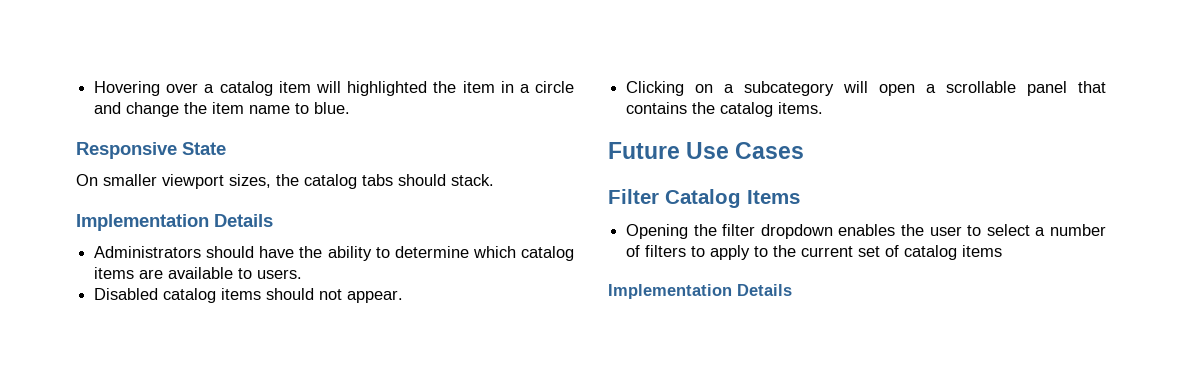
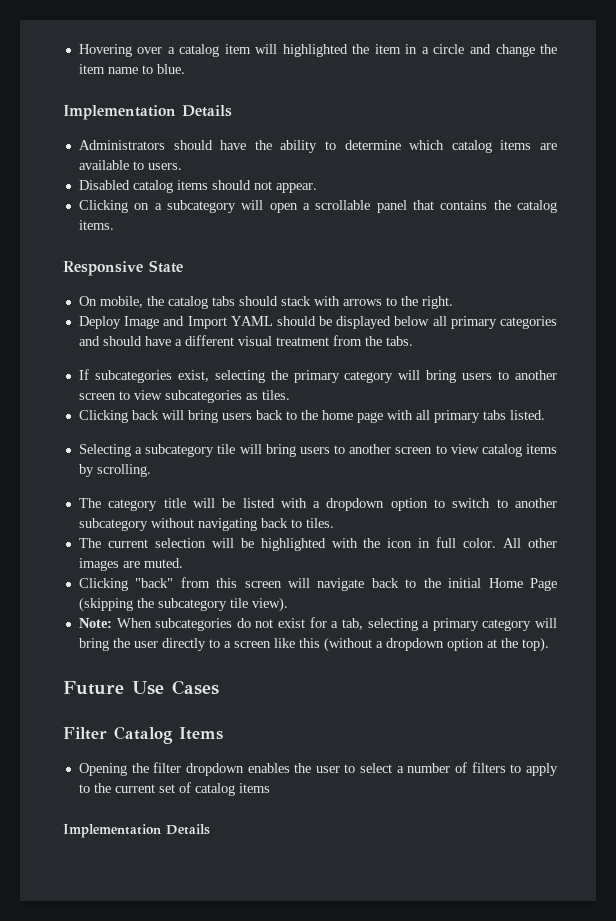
- Responsive State
- On smaller viewport sizes, the catalog tabs should stack.
+ Responsive State
+ On mobile, the catalog tabs should stack with arrows to the right.
+ Deploy Image and Import YAML should be displayed below all primary categories and should have a different visual treatment from the tabs.
+ If subcategories exist, selecting the primary category will bring users to another screen to view subcategories as tiles.
+ Clicking back will bring users back to the home page with all primary tabs listed.
+ Selecting a subcategory tile will bring users to another screen to view catalog items by scrolling.
+ The category title will be listed with a dropdown option to switch to another subcategory without navigating back to tiles.
+ The current selection will be highlighted with the icon in full color. All other images are muted.
+ Clicking "back" from this screen will navigate back to the initial Home Page (skipping the subcategory tile view).
+ Note: When subcategories do not exist for a tab, selecting a primary category will bring the user directly to a screen like this (without a dropdown option at the top).

